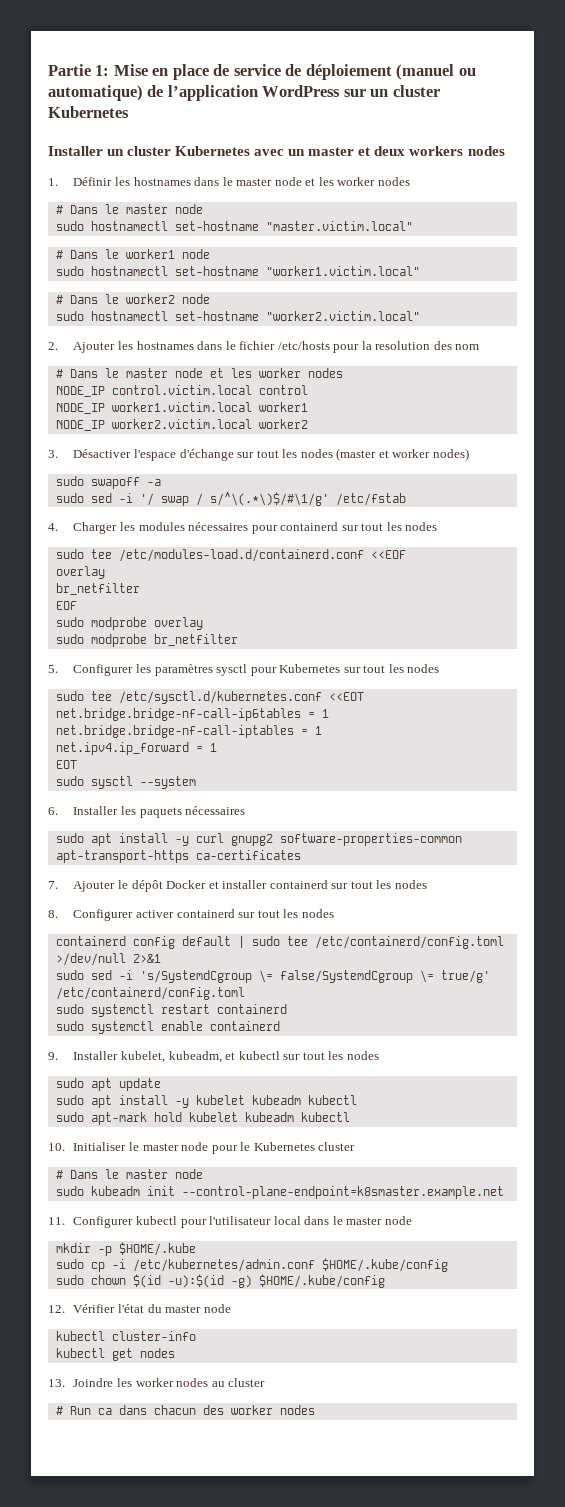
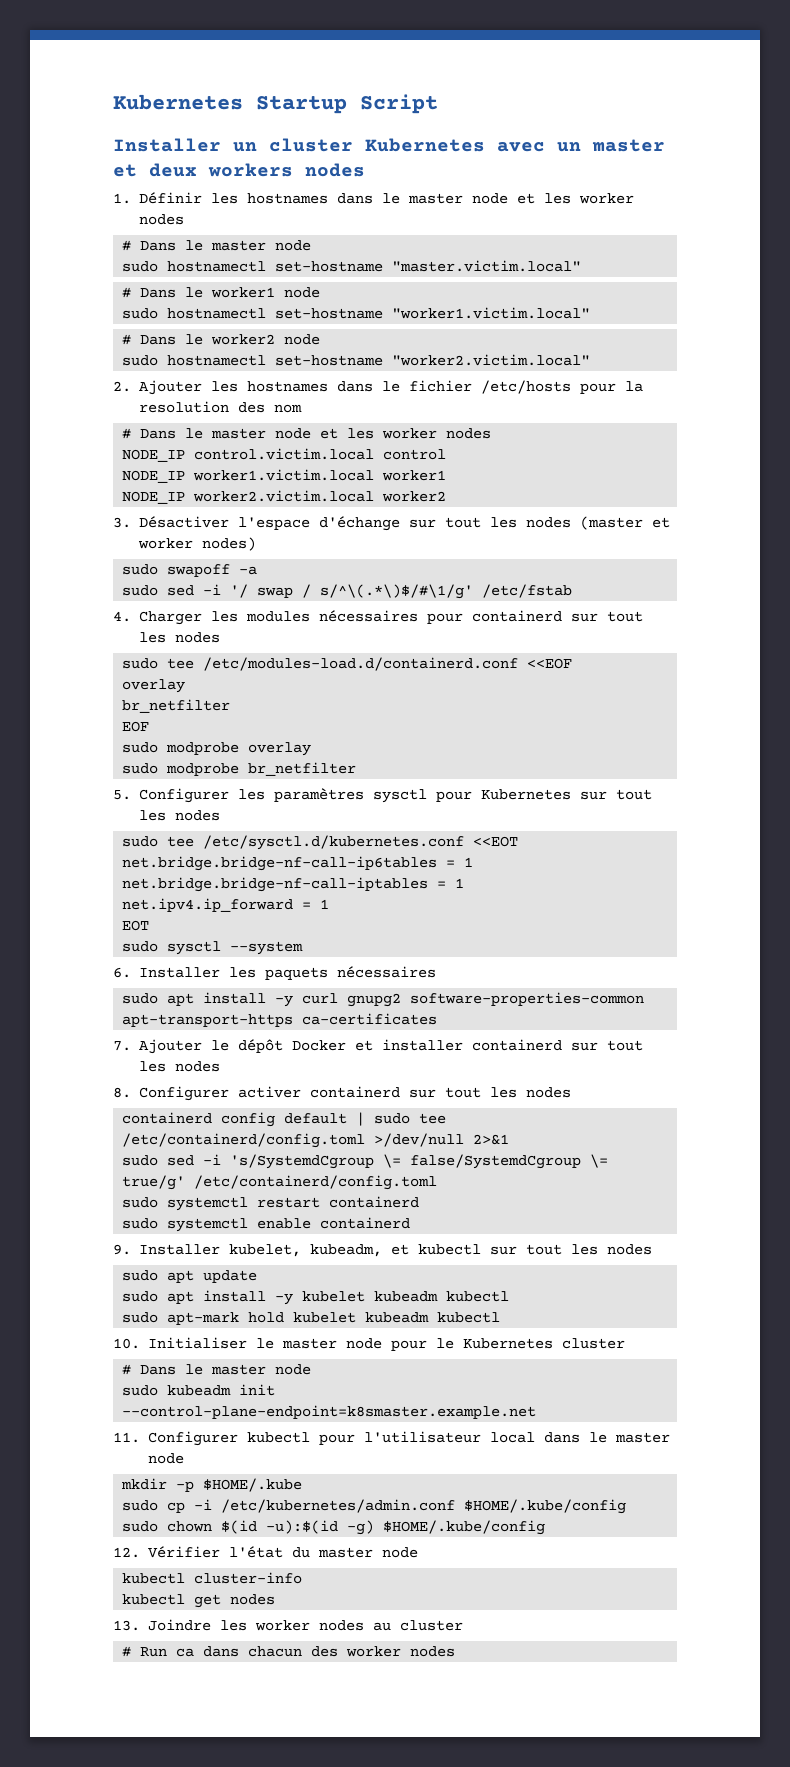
- Partie 1: Mise en place de service de déploiement (manuel ou automatique) de l’application WordPress sur un cluster Kubernetes
+ Kubernetes Startup Script

